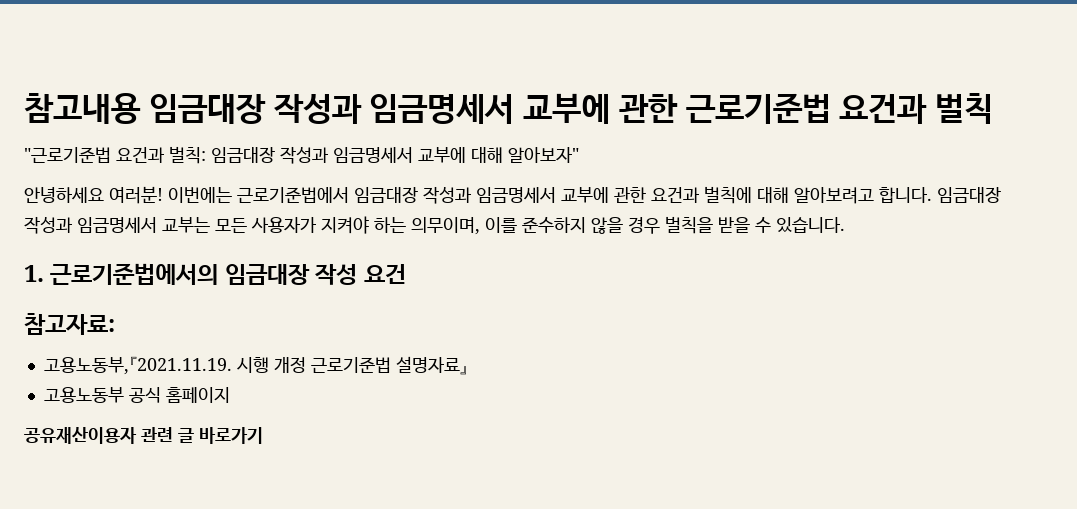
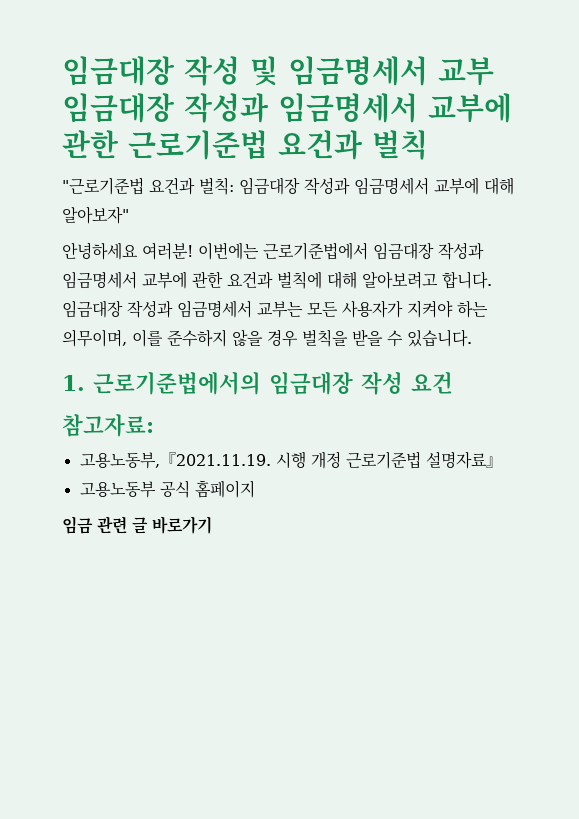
- 참고내용 임금대장 작성과 임금명세서 교부에 관한 근로기준법 요건과 벌칙
+ 임금대장 작성 및 임금명세서 교부 임금대장 작성과 임금명세서 교부에 관한 근로기준법 요건과 벌칙
- 공유재산이용자 관련 글 바로가기
+ 임금 관련 글 바로가기

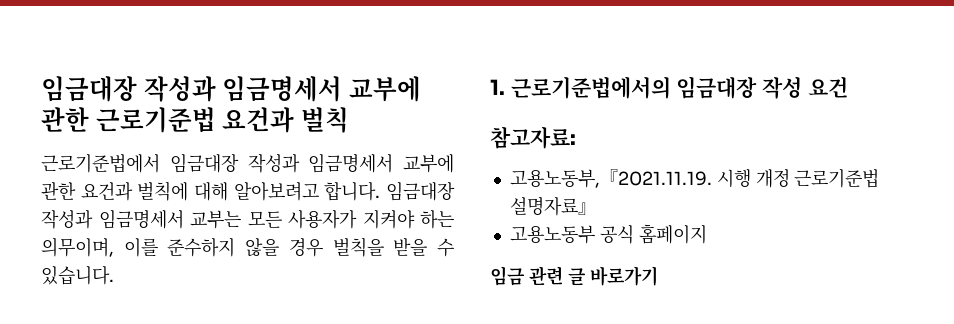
- 임금대장 작성 및 임금명세서 교부 임금대장 작성과 임금명세서 교부에 관한 근로기준법 요건과 벌칙
+ 임금대장 작성과 임금명세서 교부에 관한 근로기준법 요건과 벌칙
- "근로기준법 요건과 벌칙: 임금대장 작성과 임금명세서 교부에 대해 알아보자"
- 안녕하세요 여러분! 이번에는 근로기준법에서 임금대장 작성과 임금명세서 교부에 관한 요건과 벌칙에 대해 알아보려고 합니다.
+ 근로기준법에서 임금대장 작성과 임금명세서 교부에 관한 요건과 벌칙에 대해 알아보려고 합니다.

